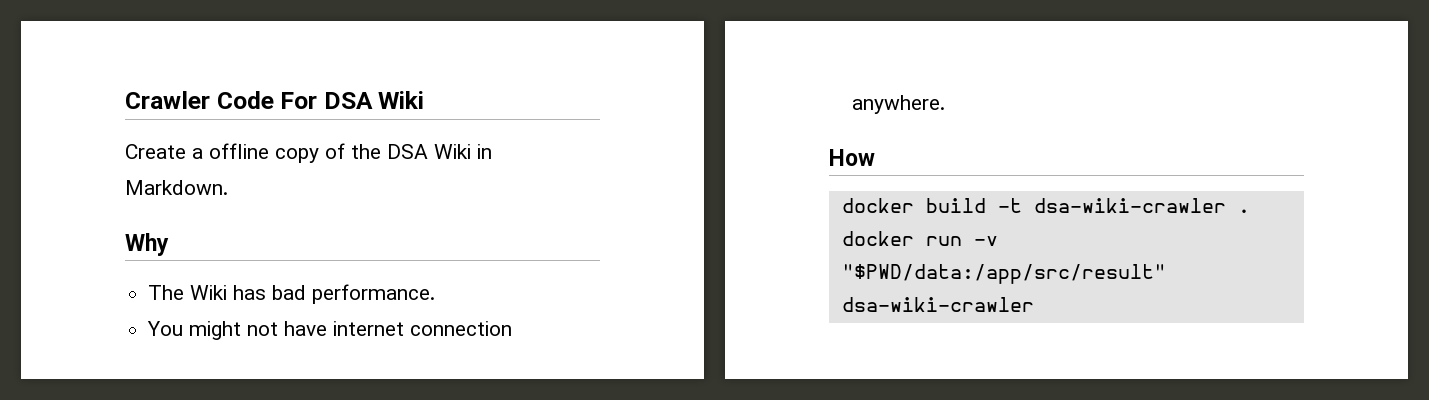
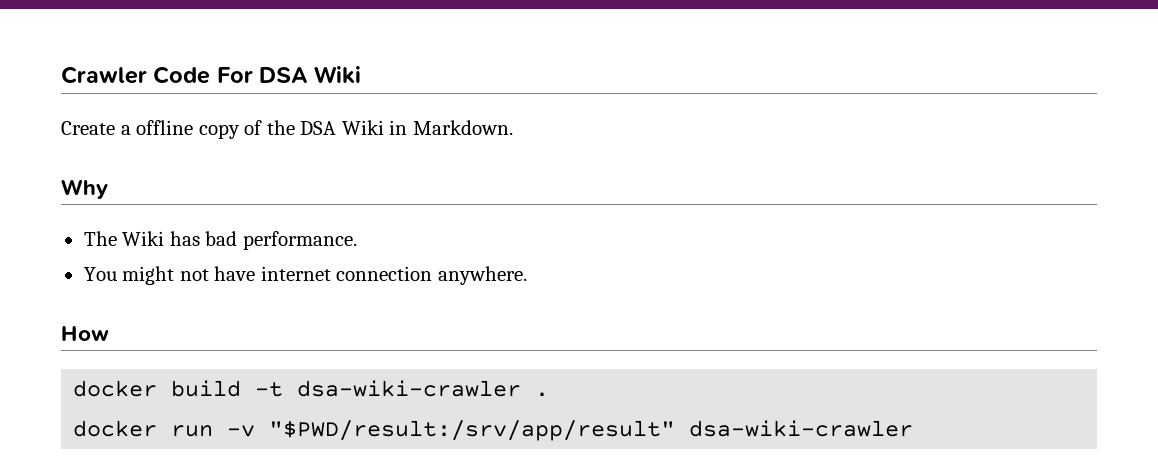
- docker run -v "$PWD/data:/app/src/result" dsa-wiki-crawler
+ docker run -v "$PWD/result:/srv/app/result" dsa-wiki-crawler

